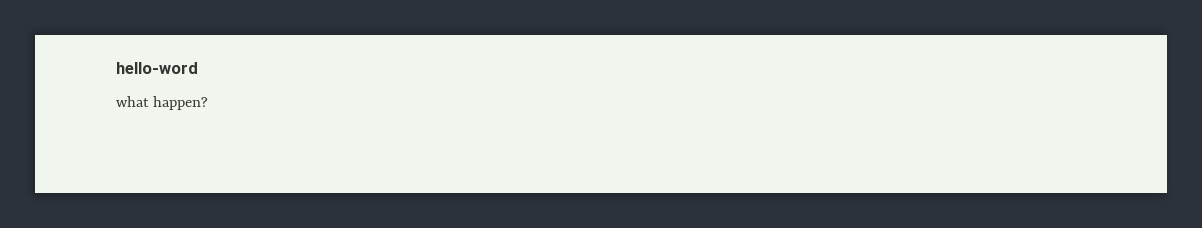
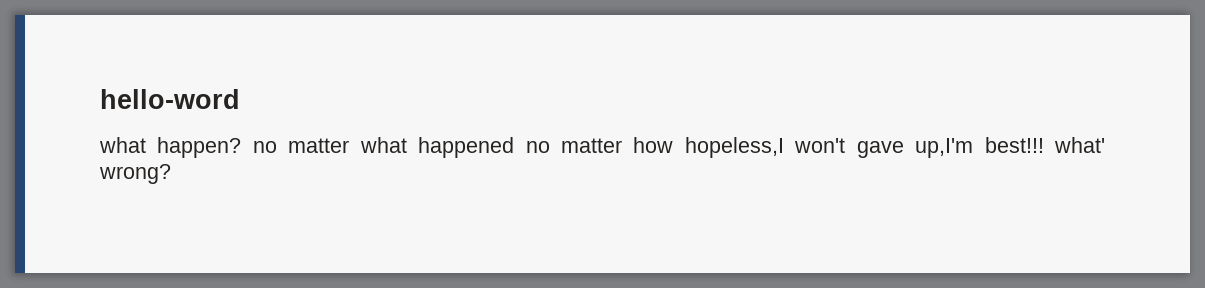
- what happen?
+ what happen? no matter what happened no matter how hopeless,I won't gave up,I'm best!!! what' wrong?

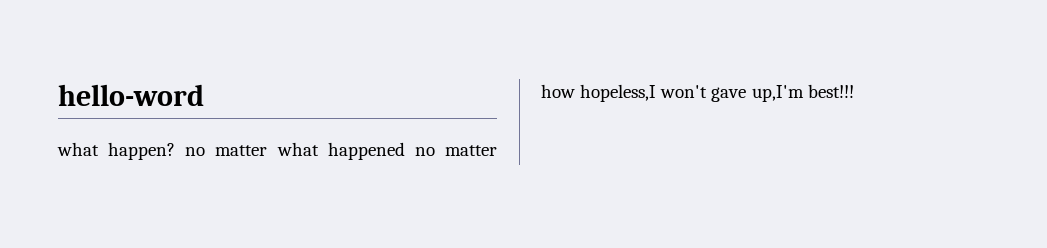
- what happen? no matter what happened no matter how hopeless,I won't gave up,I'm best!!! what' wrong?
+ what happen? no matter what happened no matter how hopeless,I won't gave up,I'm best!!!

